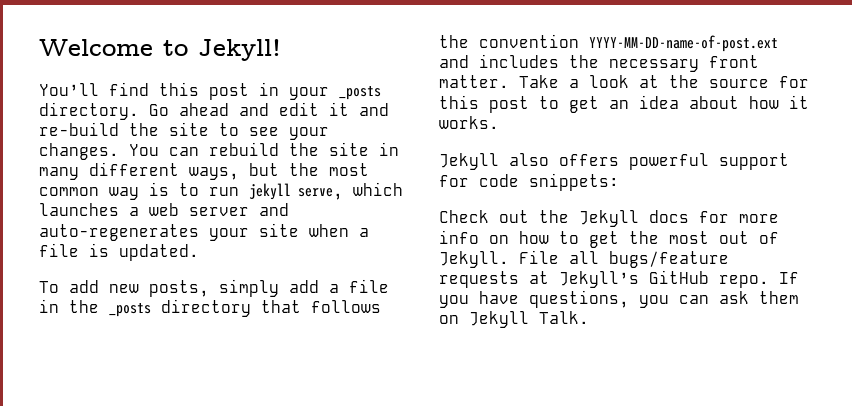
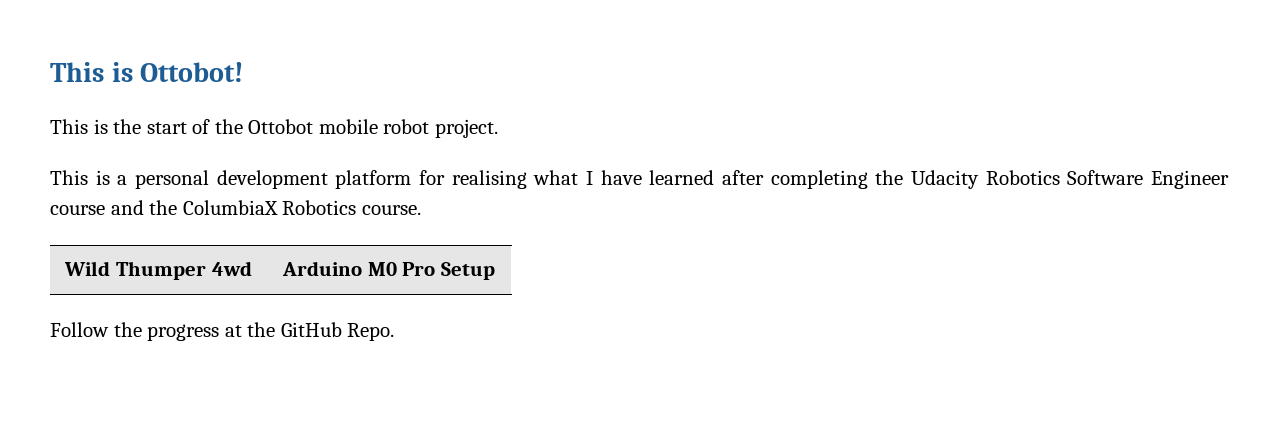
- Welcome to Jekyll!
- You’ll find this post in your _posts directory. Go ahead and edit it and re-build the site to see your changes. You can rebuild the site in many different ways, but the most common way is to run jekyll serve, which launches a web server and auto-regenerates your site when a file is updated.
- To add new posts, simply add a file in the _posts directory that follows the convention YYYY-MM-DD-name-of-post.ext and includes the necessary front matter. Take a look at the source for this post to get an idea about how it works.
- Jekyll also offers powerful support for code snippets:
- Check out the Jekyll docs for more info on how to get the most out of Jekyll. File all bugs/feature requests at Jekyll’s GitHub repo. If you have questions, you can ask them on Jekyll Talk.
+ This is Ottobot!
+ This is the start of the Ottobot mobile robot project.
+ This is a personal development platform for realising what I have learned after completing the Udacity Robotics Software Engineer course and the ColumbiaX Robotics course.
+ Wild Thumper 4wd | Arduino M0 Pro Setup
+ Follow the progress at the GitHub Repo.

